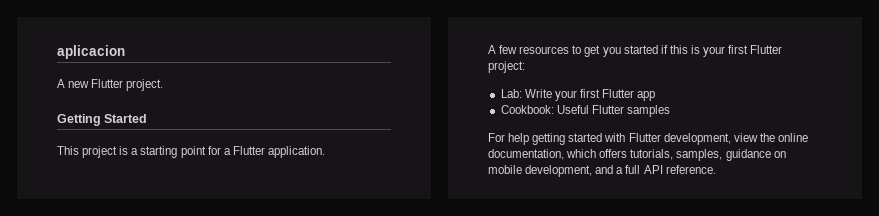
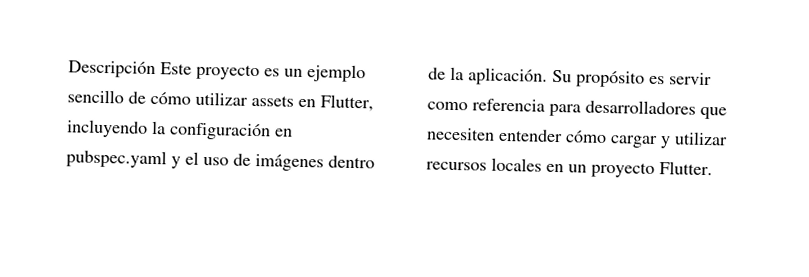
- aplicacion
- A new Flutter project.
- Getting Started
- This project is a starting point for a Flutter application.
- A few resources to get you started if this is your first Flutter project:
- Lab: Write your first Flutter app
- Cookbook: Useful Flutter samples
- For help getting started with Flutter development, view the online documentation, which offers tutorials, samples, guidance on mobile development, and a full API reference.
+ Descripción Este proyecto es un ejemplo sencillo de cómo utilizar assets en Flutter, incluyendo la configuración en pubspec.yaml y el uso de imágenes dentro de la aplicación. Su propósito es servir como referencia para desarrolladores que necesiten entender cómo cargar y utilizar recursos locales en un proyecto Flutter.

